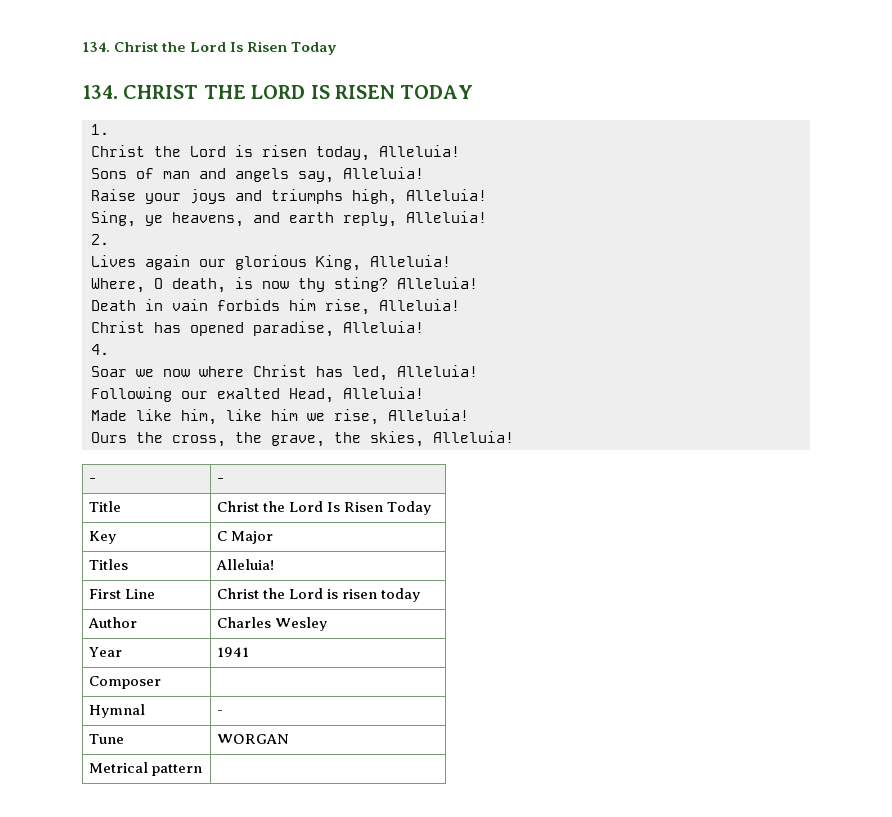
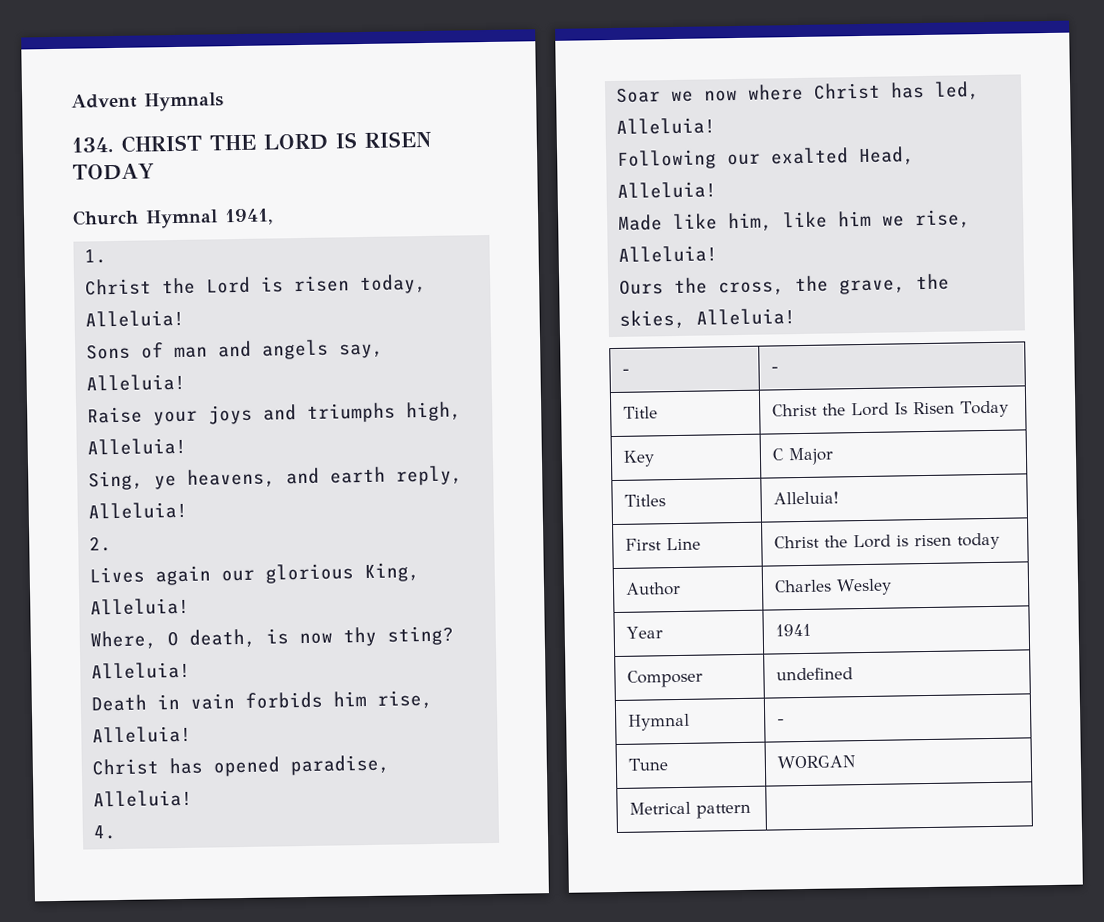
- 134. Christ the Lord Is Risen Today
+ Advent Hymnals
+ Church Hymnal 1941,
- Composer |
+ Composer | undefined

